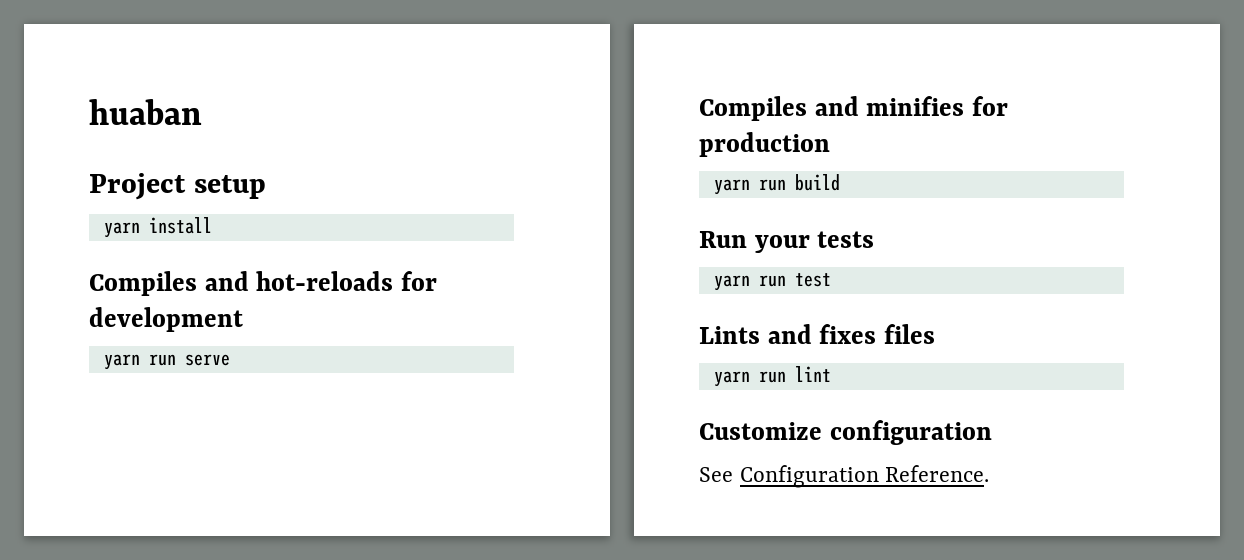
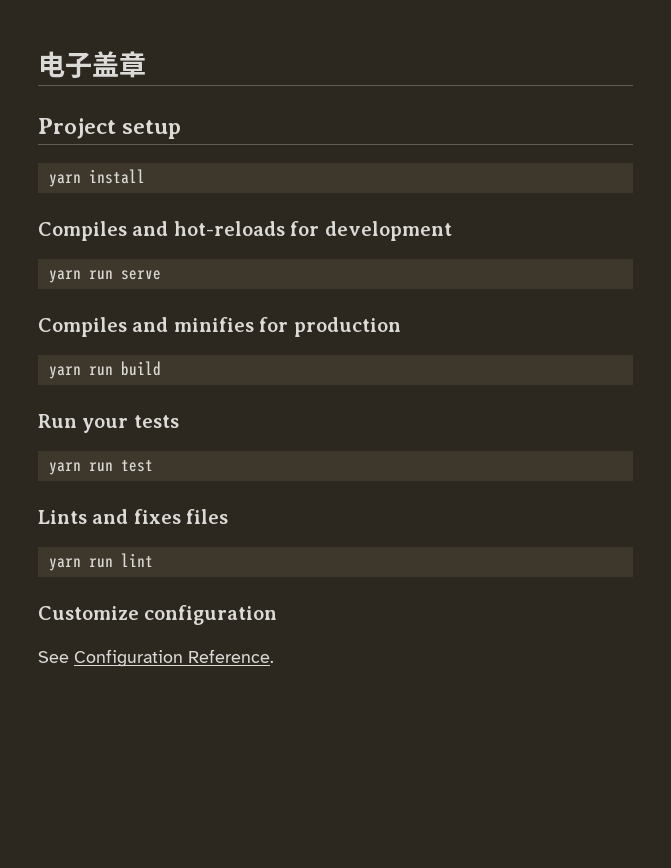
- huaban
+ 电子盖章

